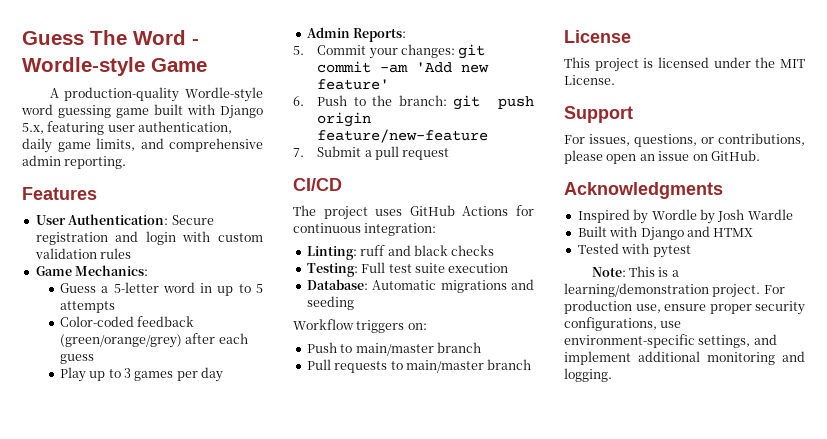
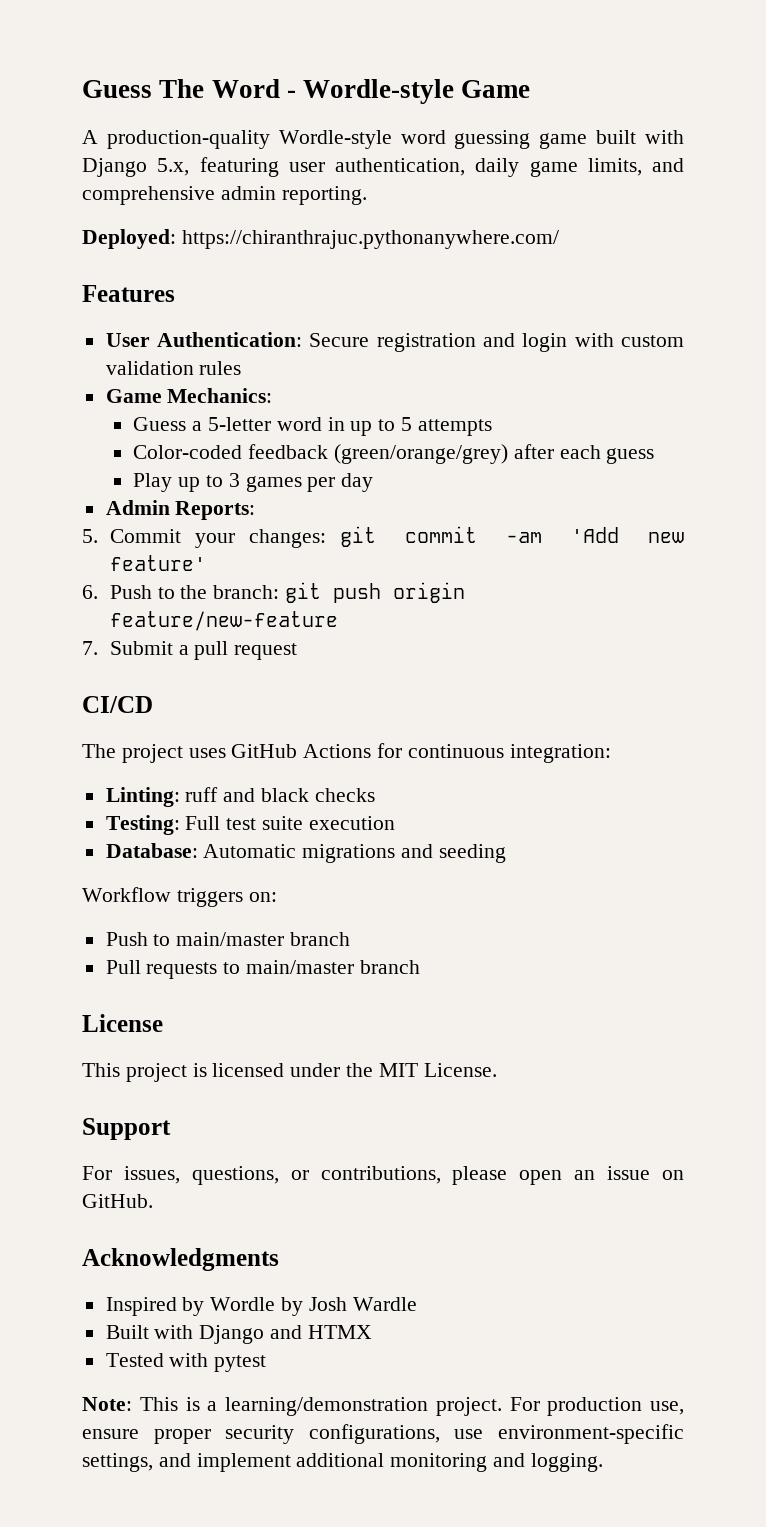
+ Deployed: https://chiranthrajuc.pythonanywhere.com/

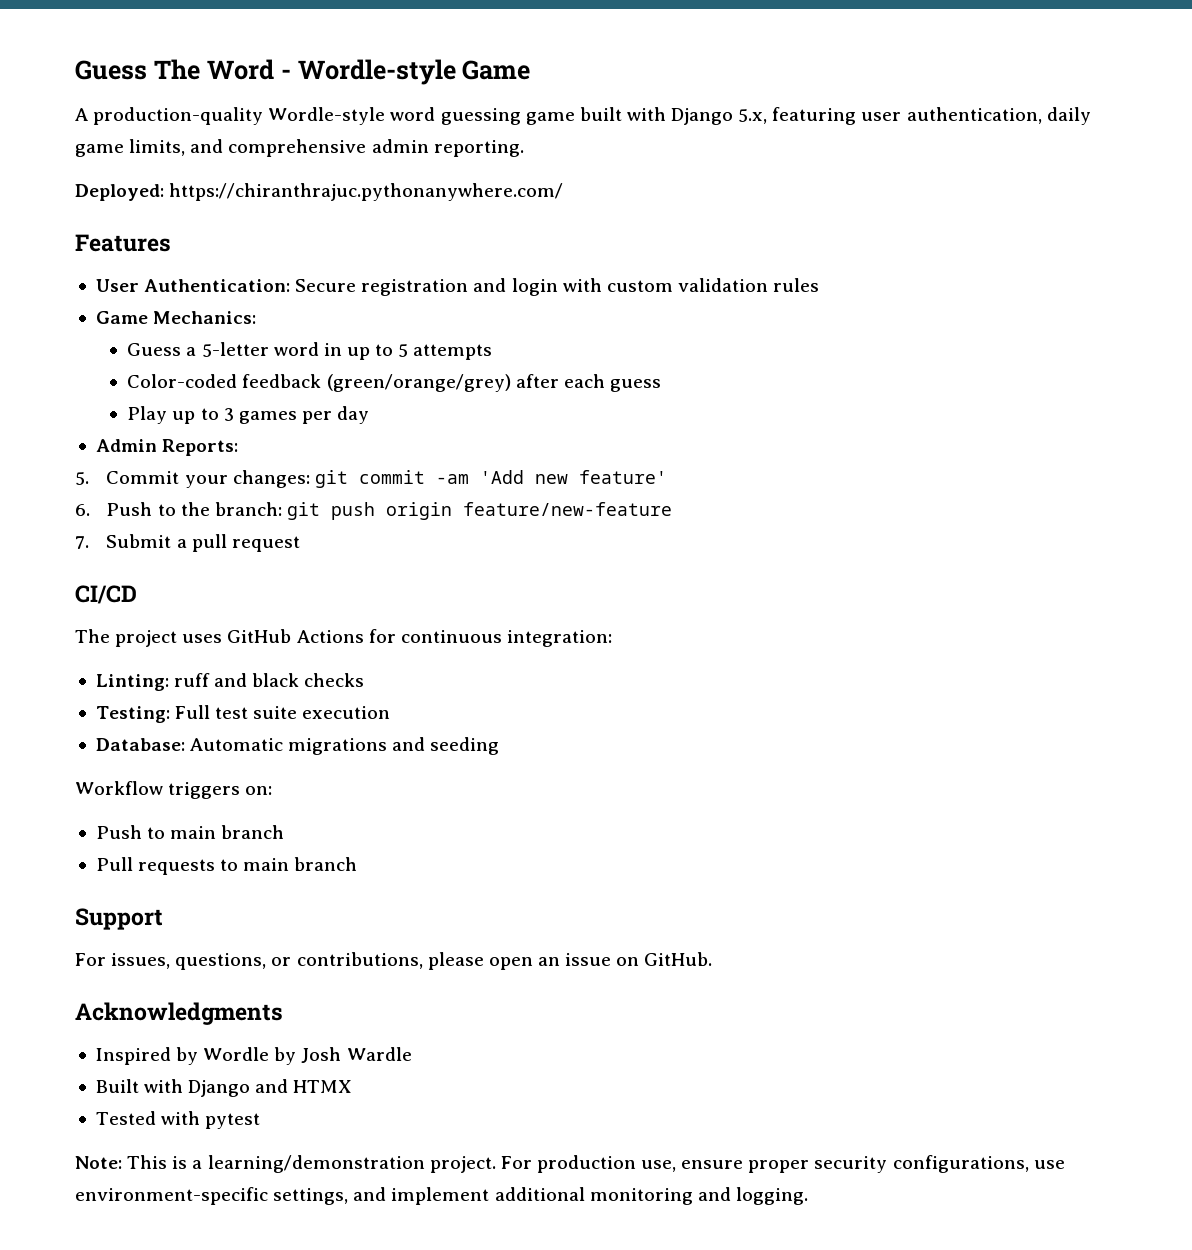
- Push to main/master branch
+ Push to main branch
- Pull requests to main/master branch
- License
- This project is licensed under the MIT License.
+ Pull requests to main branch

